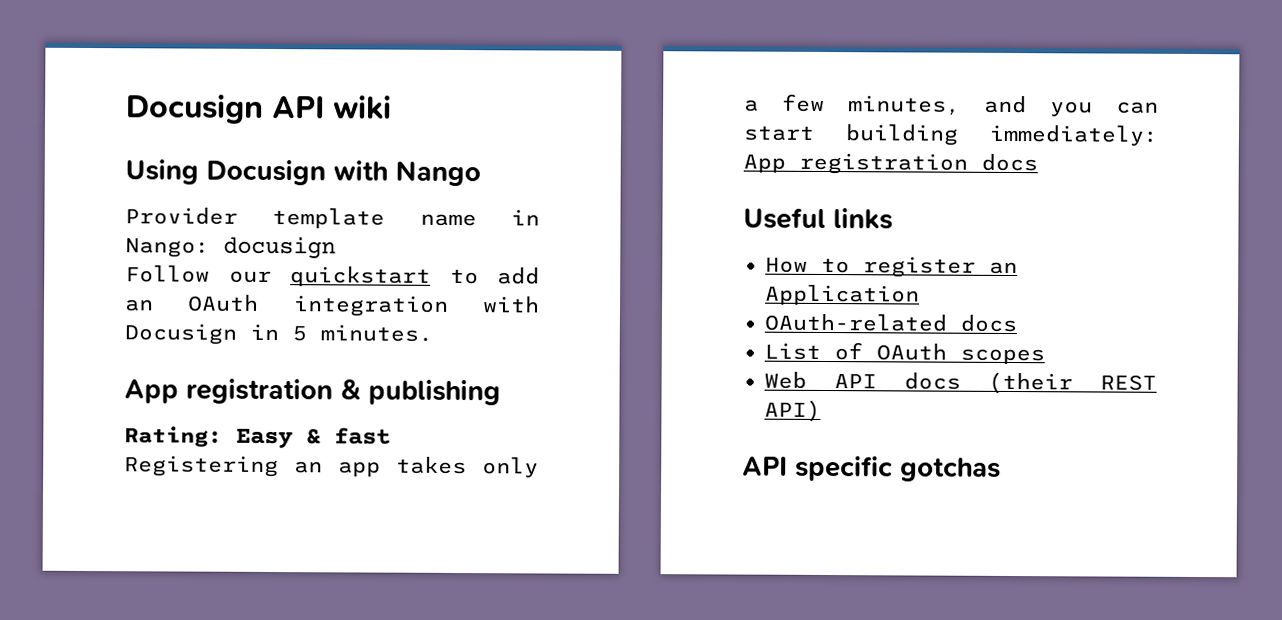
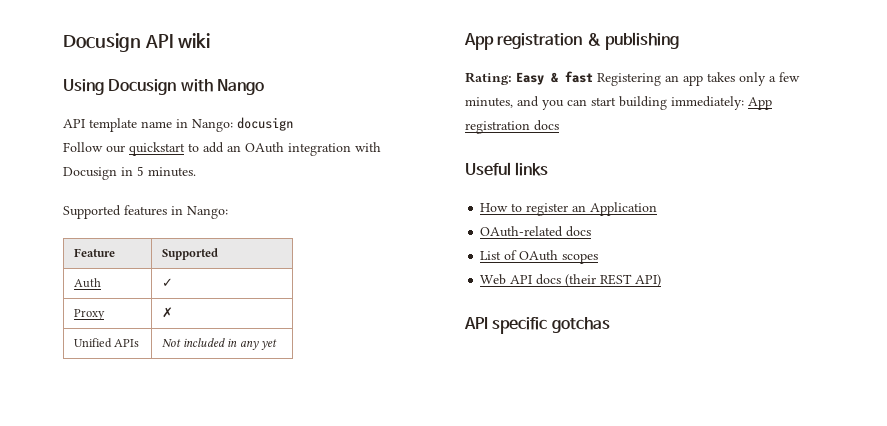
- Provider template name in Nango: docusign
+ API template name in Nango: docusign
+ Supported features in Nango:
+ Feature | Supported
+ Auth | ✓
+ Proxy | ✗
+ Unified APIs | Not included in any yet

